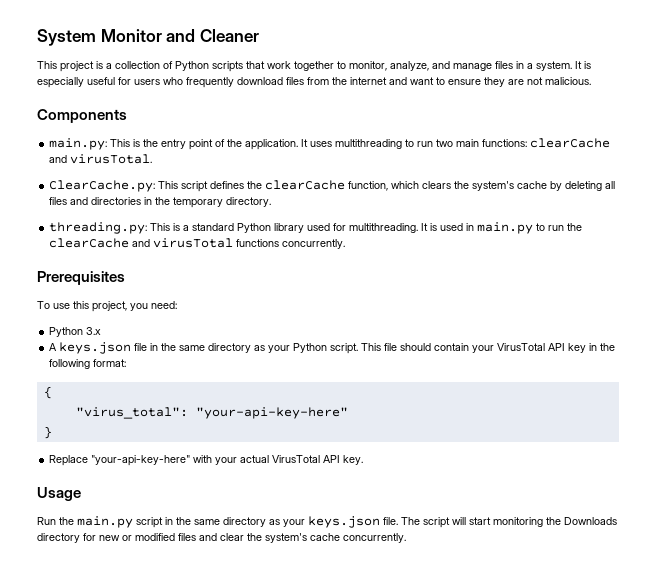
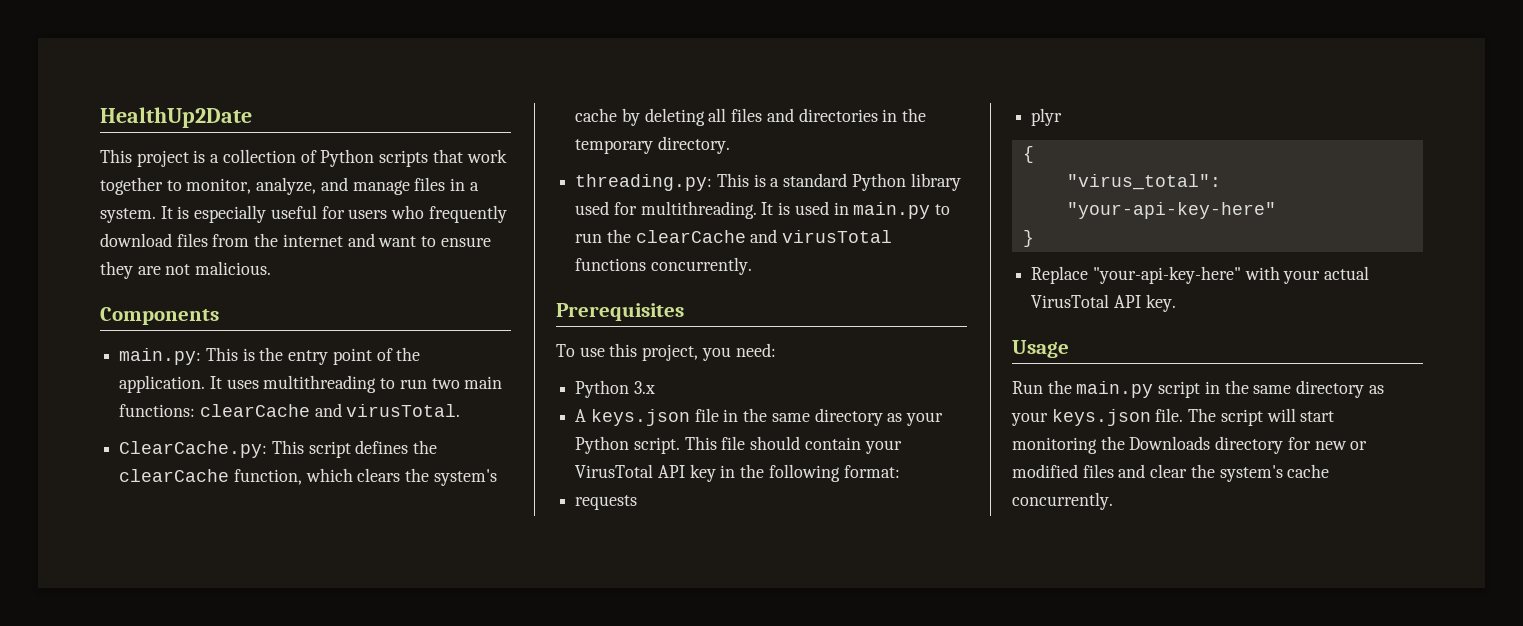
- System Monitor and Cleaner
+ HealthUp2Date
+ requests
+ plyr

